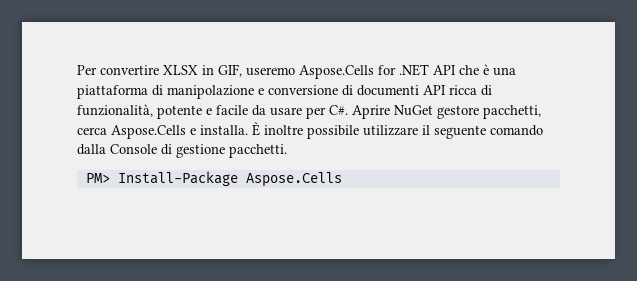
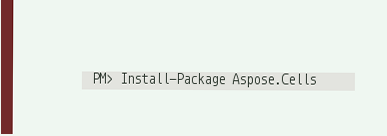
- Per convertire XLSX in GIF, useremo Aspose.Cells for .NET API che è una piattaforma di manipolazione e conversione di documenti API ricca di funzionalità, potente e facile da usare per C#. Aprire NuGet gestore pacchetti, cerca Aspose.Cells e installa. È inoltre possibile utilizzare il seguente comando dalla Console di gestione pacchetti.

